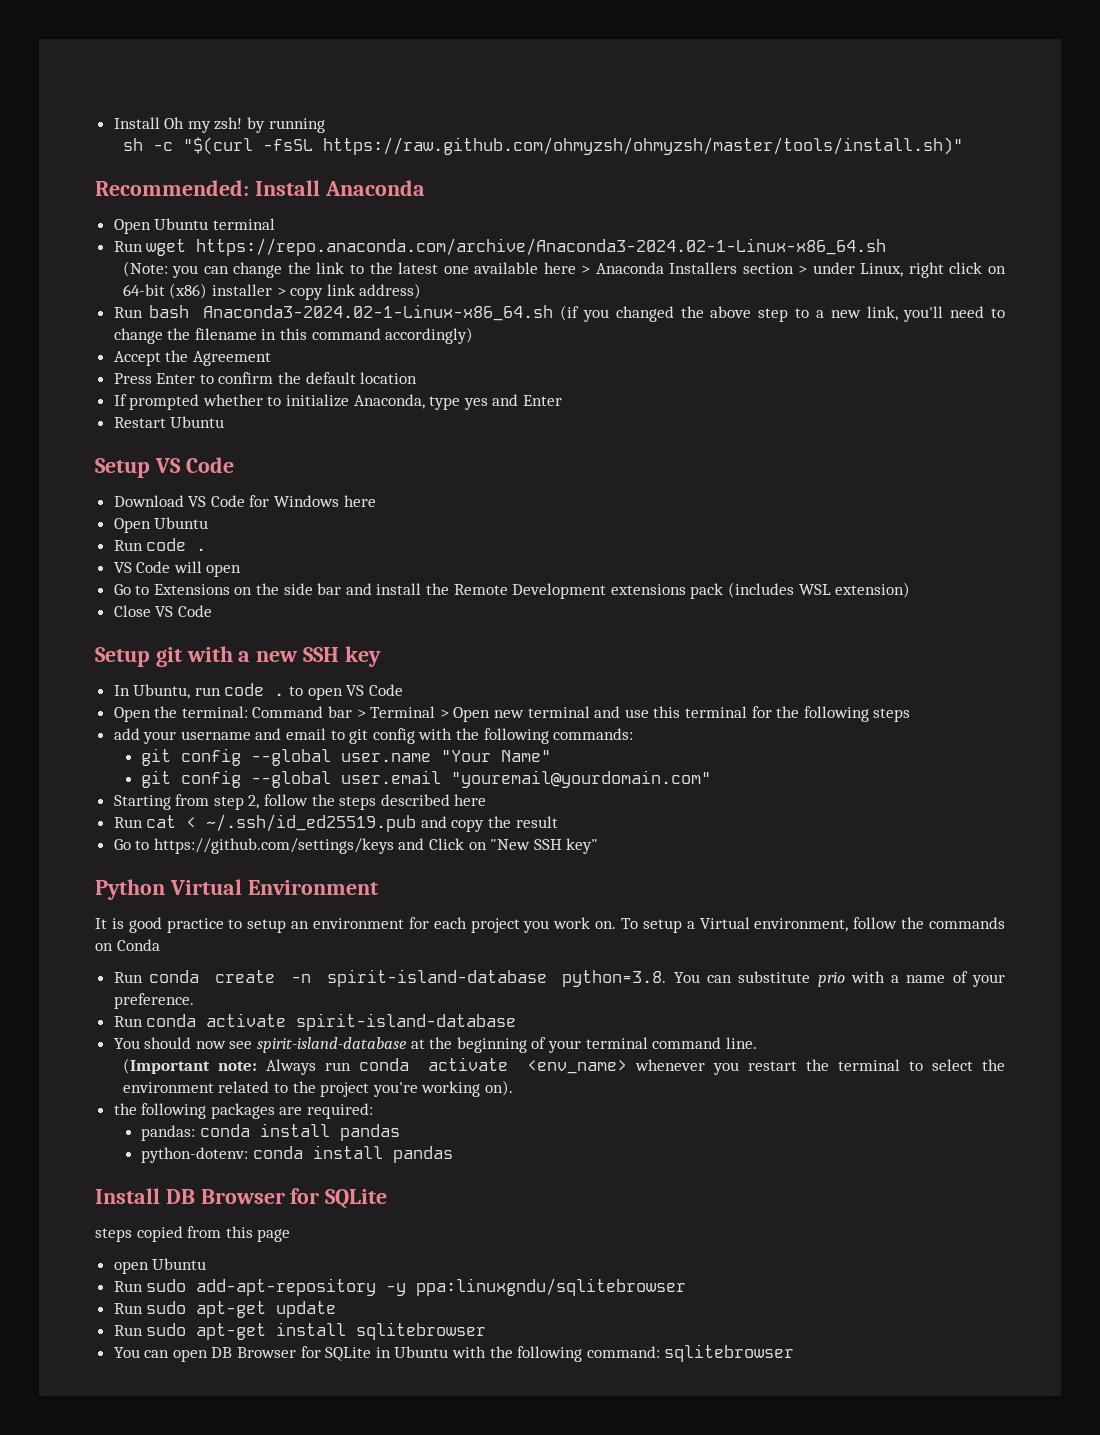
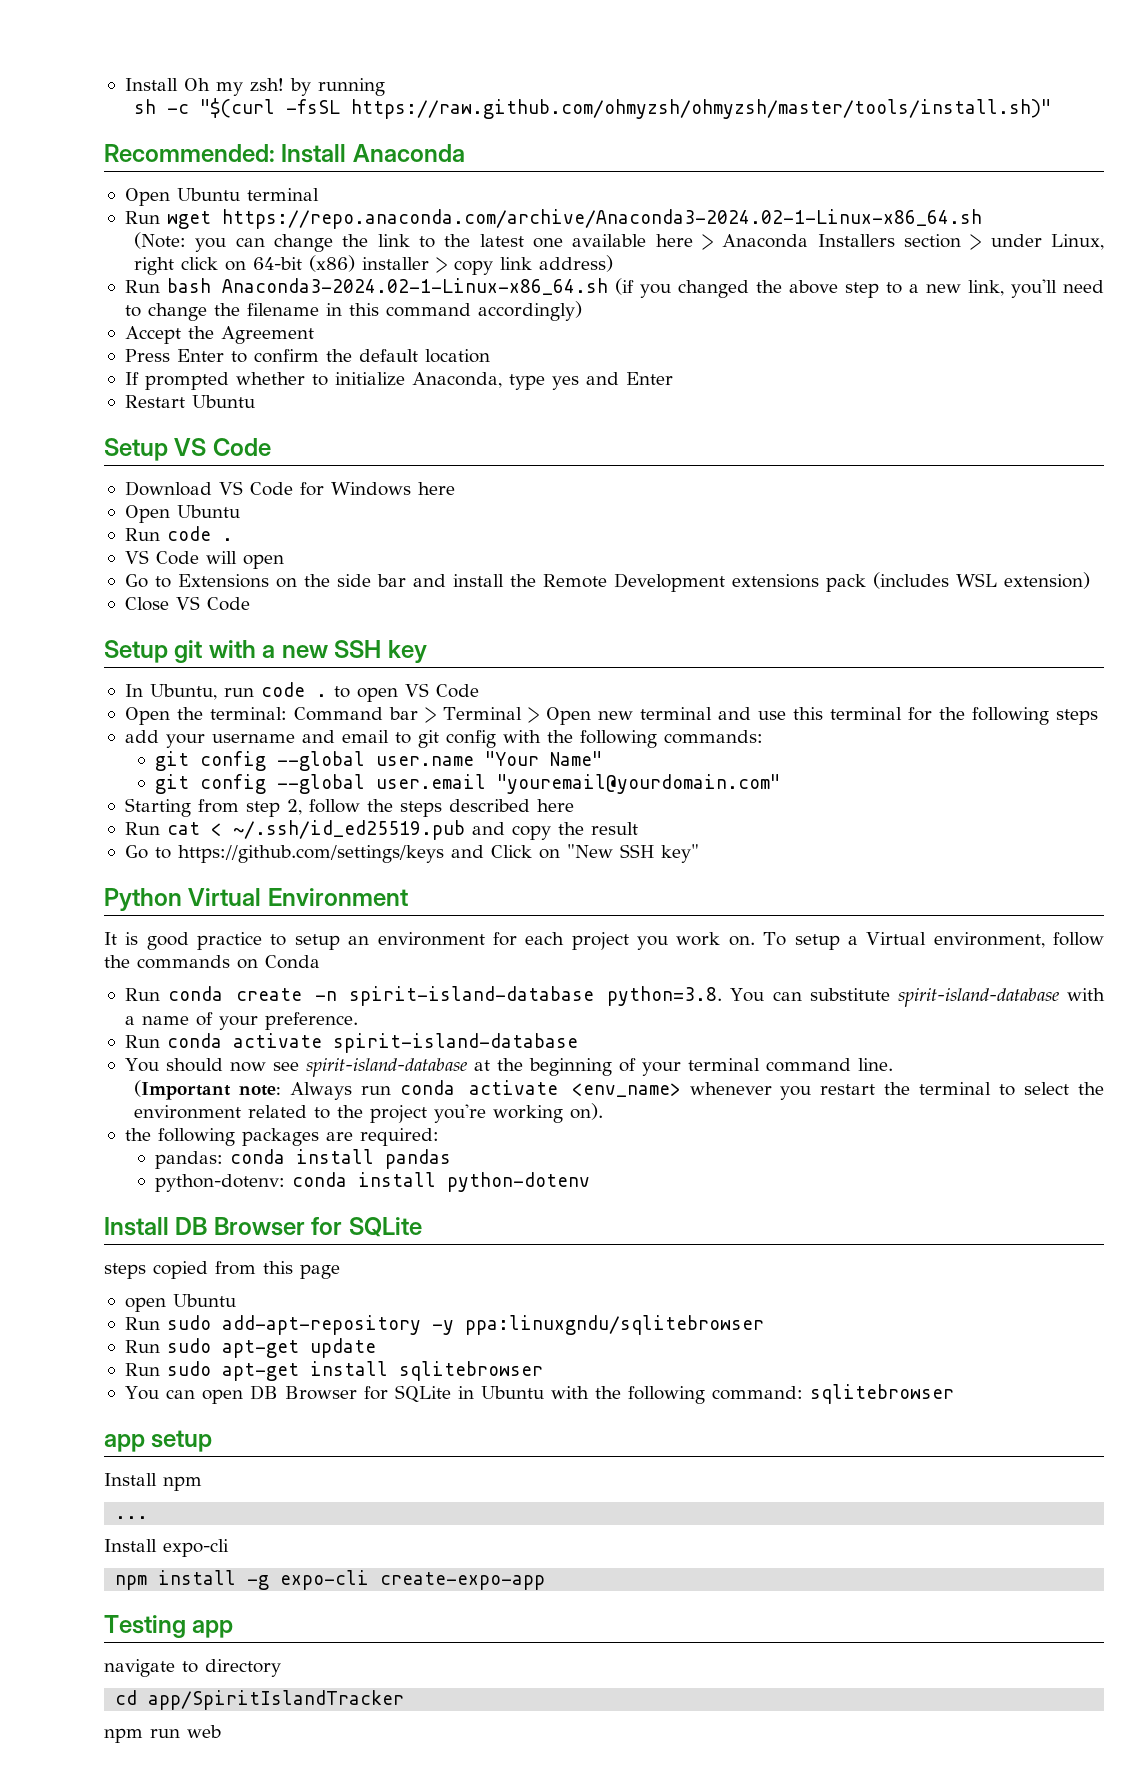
- Run conda create -n spirit-island-database python=3.8. You can substitute prio with a name of your preference.
+ Run conda create -n spirit-island-database python=3.8. You can substitute spirit-island-database with a name of your preference.
- python-dotenv: conda install pandas
+ python-dotenv: conda install python-dotenv
+ app setup
+ Install npm
+ ...
+ Install expo-cli
+ npm install -g expo-cli create-expo-app
+ Testing app
+ navigate to directory
+ cd app/SpiritIslandTracker
+ npm run web

